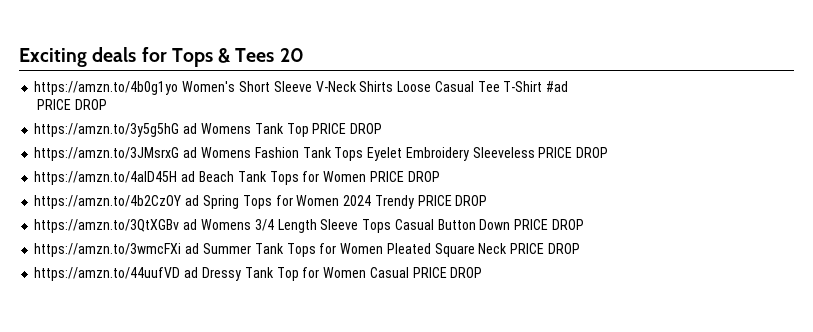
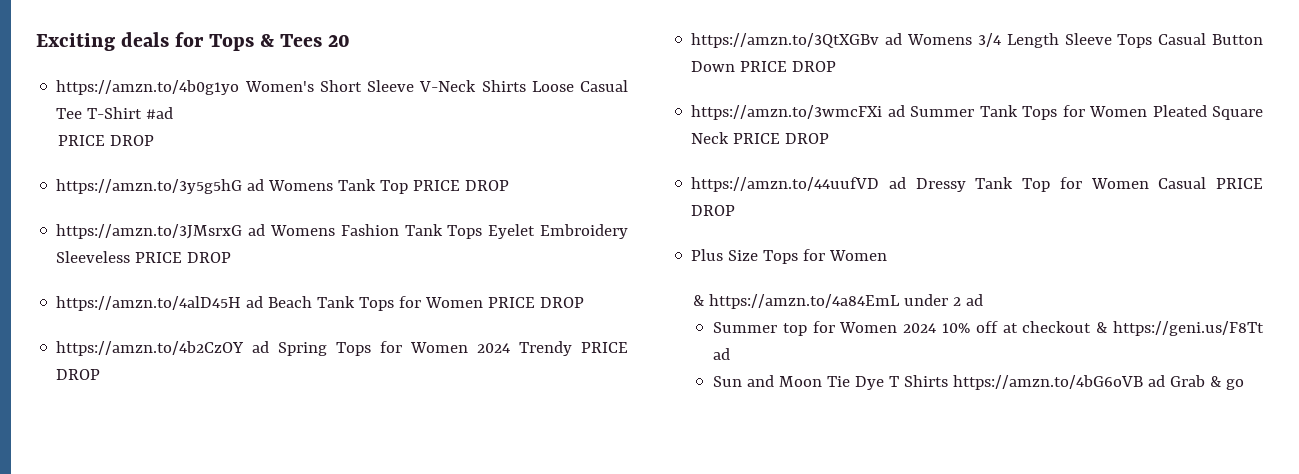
+ Plus Size Tops for Women
+ & https://amzn.to/4a84EmL under 2 ad
+ Summer top for Women 2024 10% off at checkout & https://geni.us/F8Tt ad
+ Sun and Moon Tie Dye T Shirts https://amzn.to/4bG6oVB ad Grab & go

